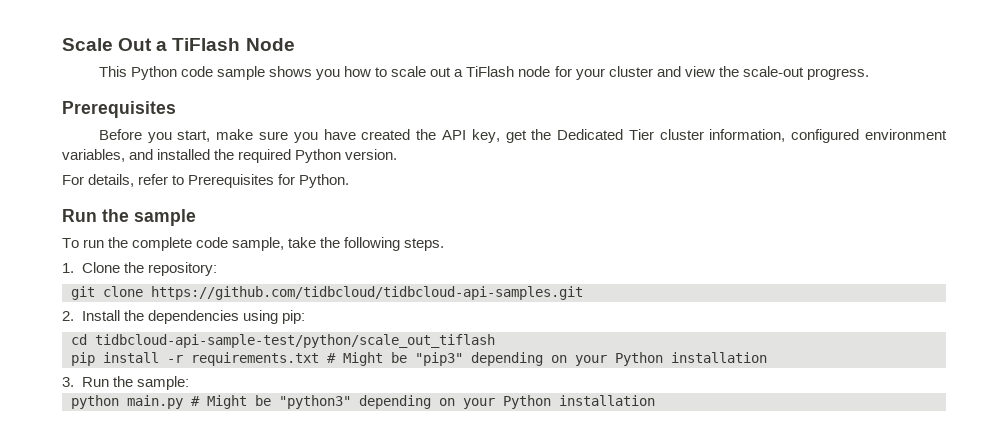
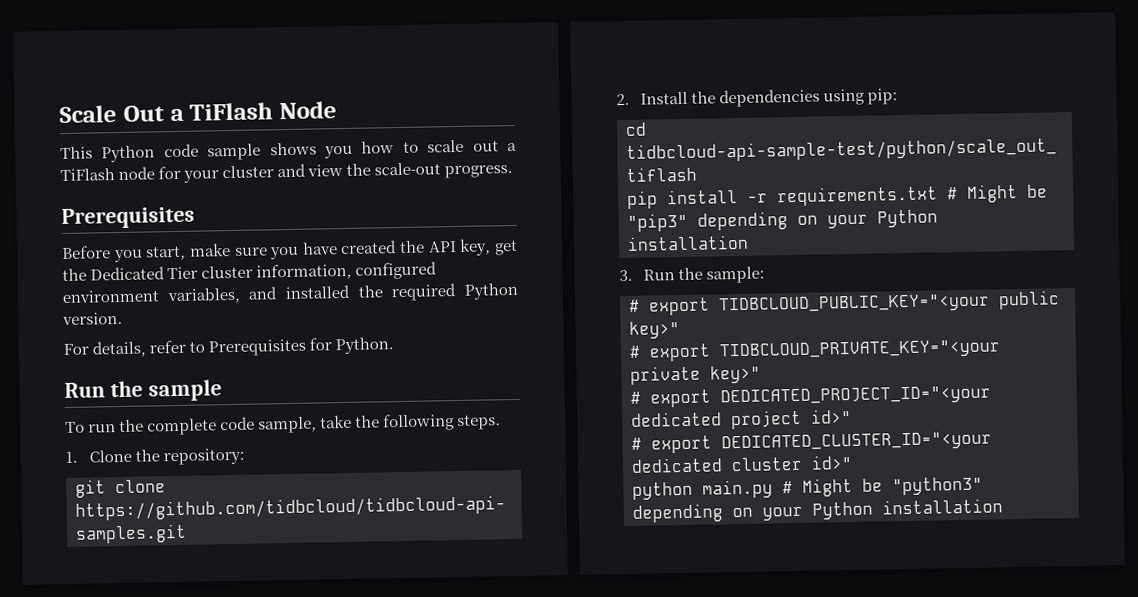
+ # export TIDBCLOUD_PUBLIC_KEY="<your public key>"
+ # export TIDBCLOUD_PRIVATE_KEY="<your private key>"
+ # export DEDICATED_PROJECT_ID="<your dedicated project id>"
+ # export DEDICATED_CLUSTER_ID="<your dedicated cluster id>"

